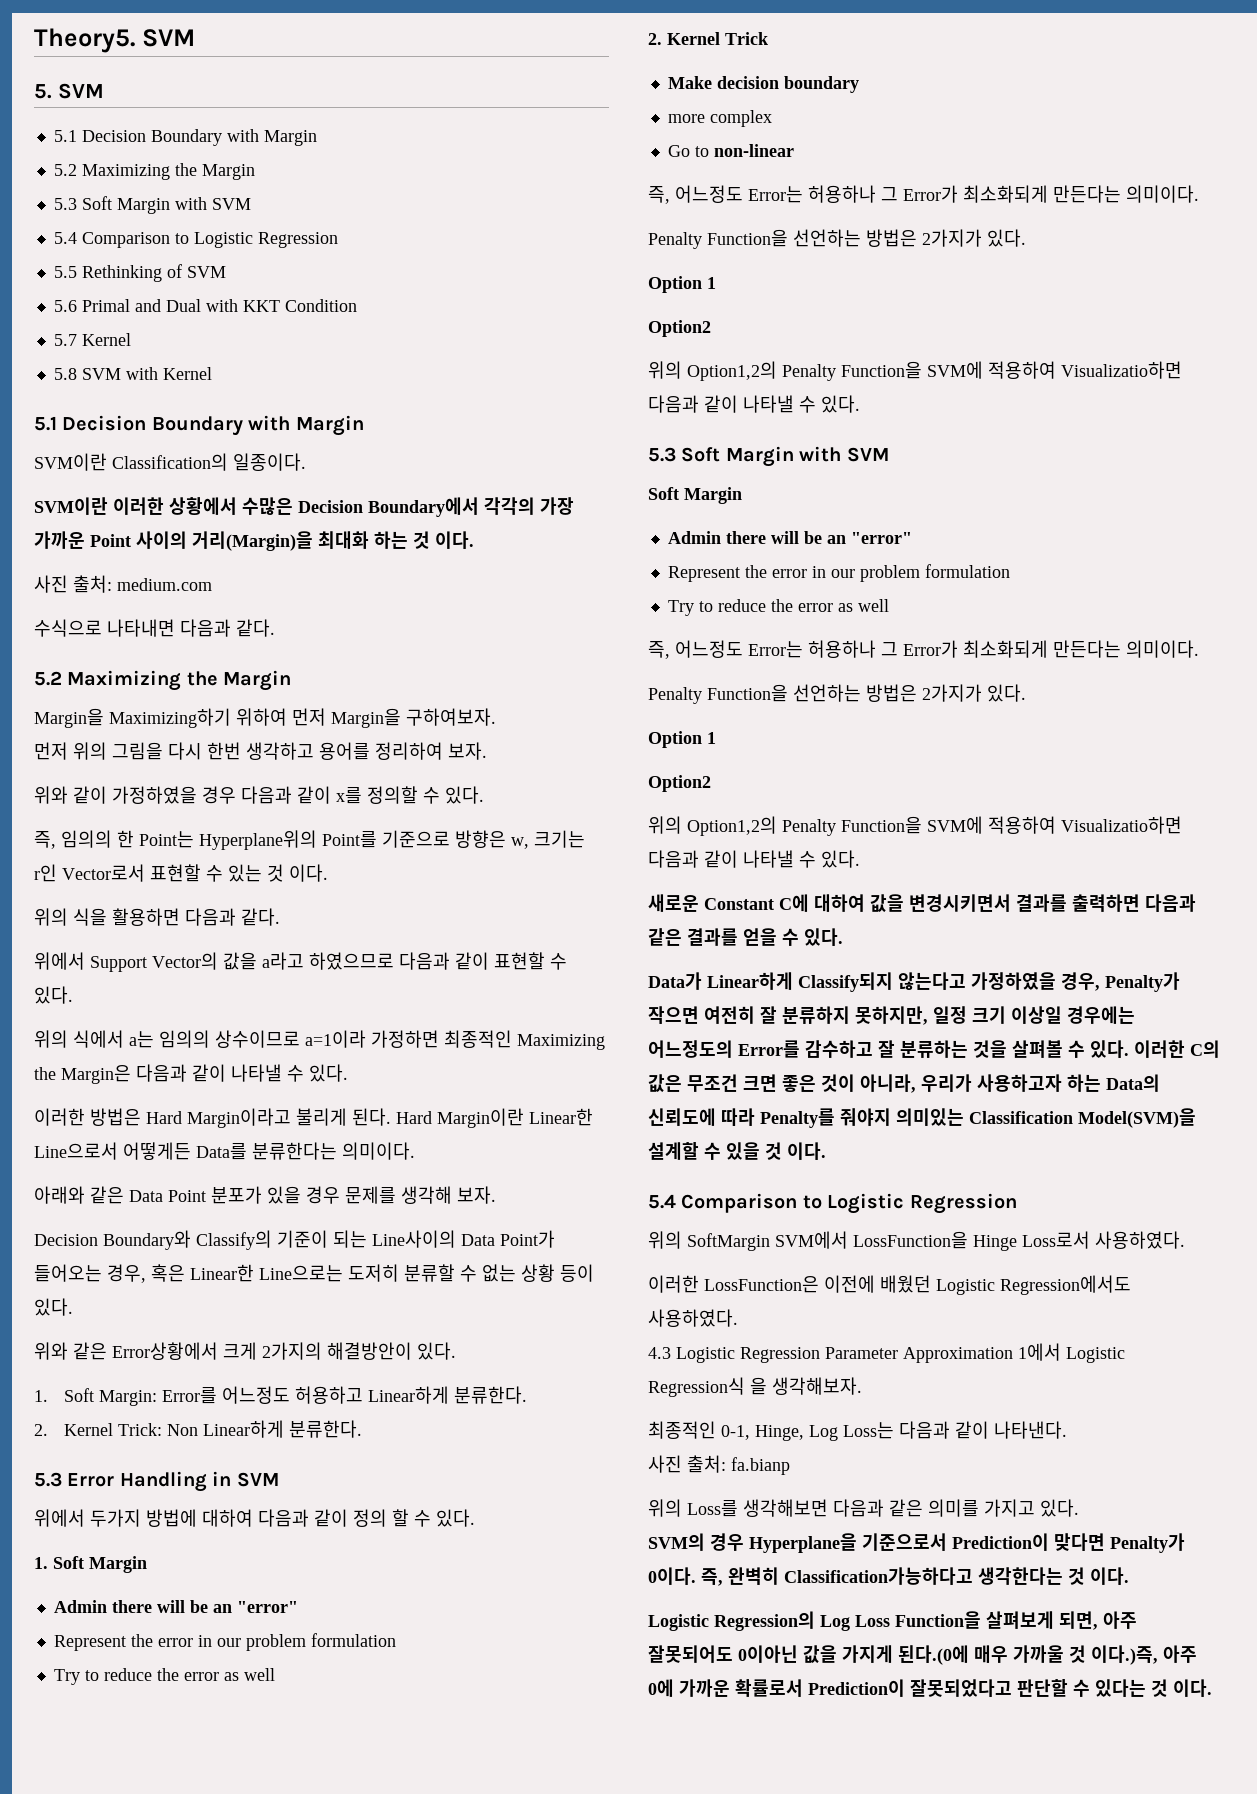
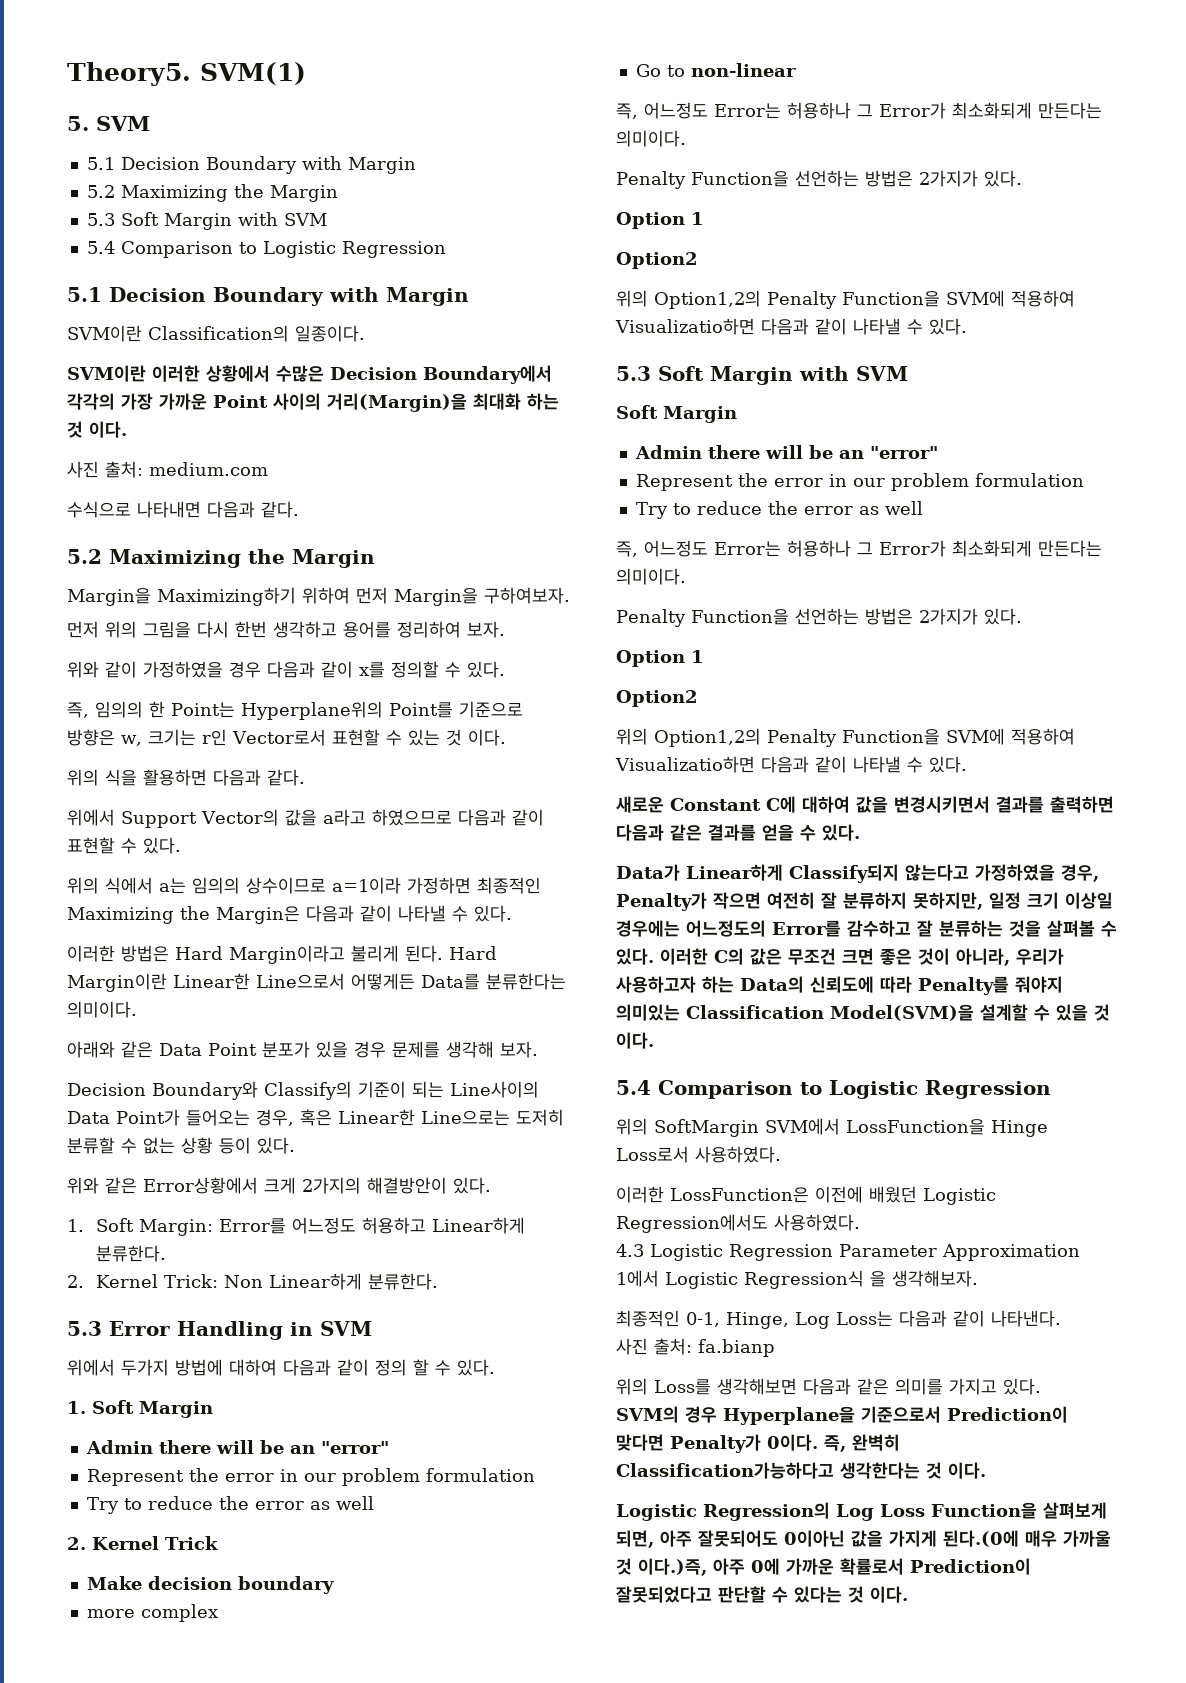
- Theory5. SVM
+ Theory5. SVM(1)
- 5.5 Rethinking of SVM
- 5.6 Primal and Dual with KKT Condition
- 5.7 Kernel
- 5.8 SVM with Kernel

